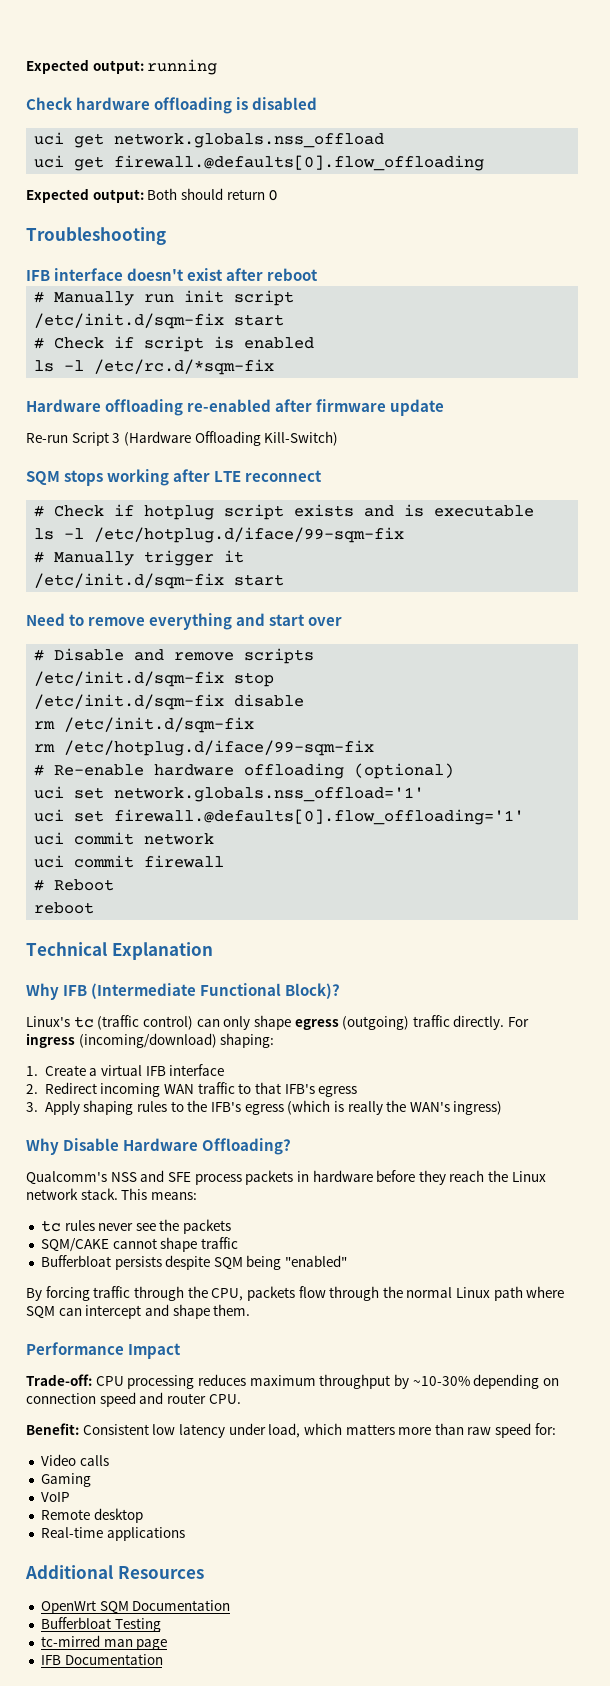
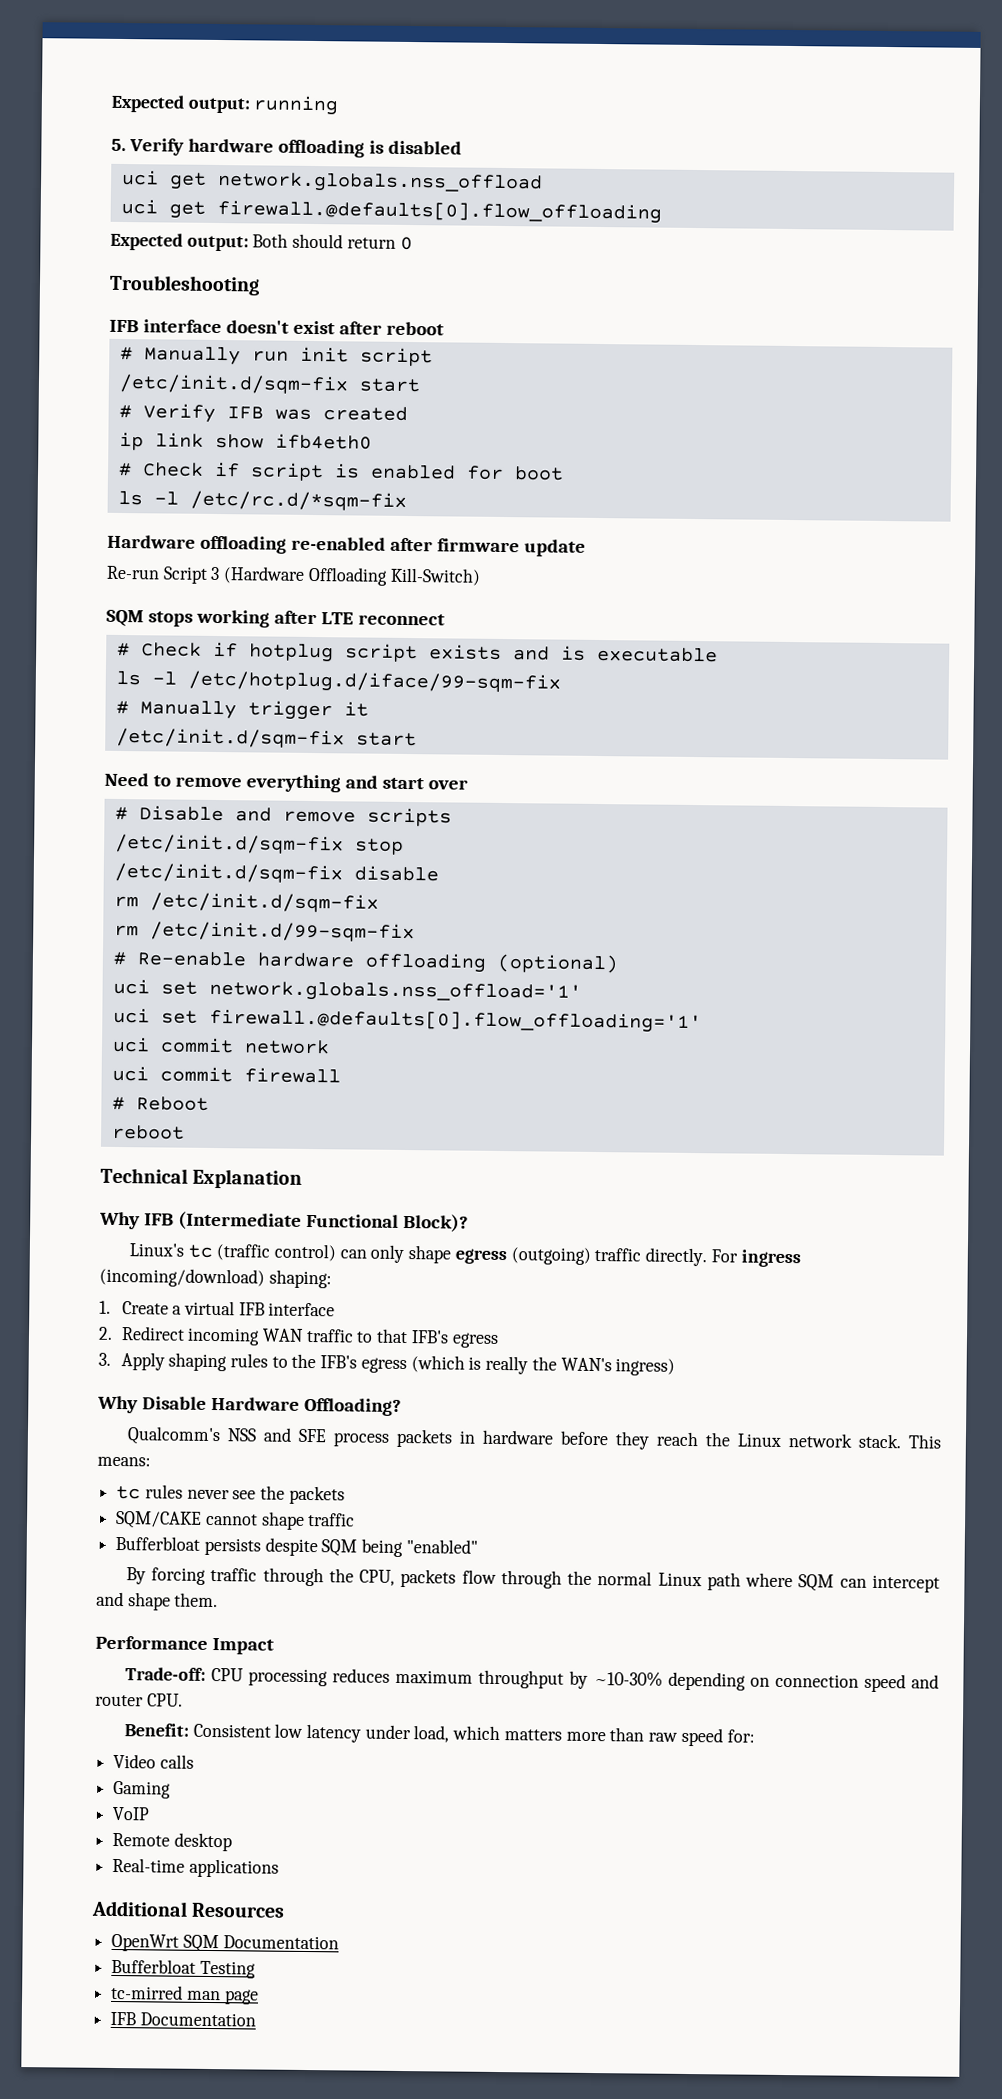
- Check hardware offloading is disabled
+ 5. Verify hardware offloading is disabled
+ # Verify IFB was created
+ ip link show ifb4eth0
- # Check if script is enabled
+ # Check if script is enabled for boot
- rm /etc/hotplug.d/iface/99-sqm-fix
+ rm /etc/init.d/99-sqm-fix

